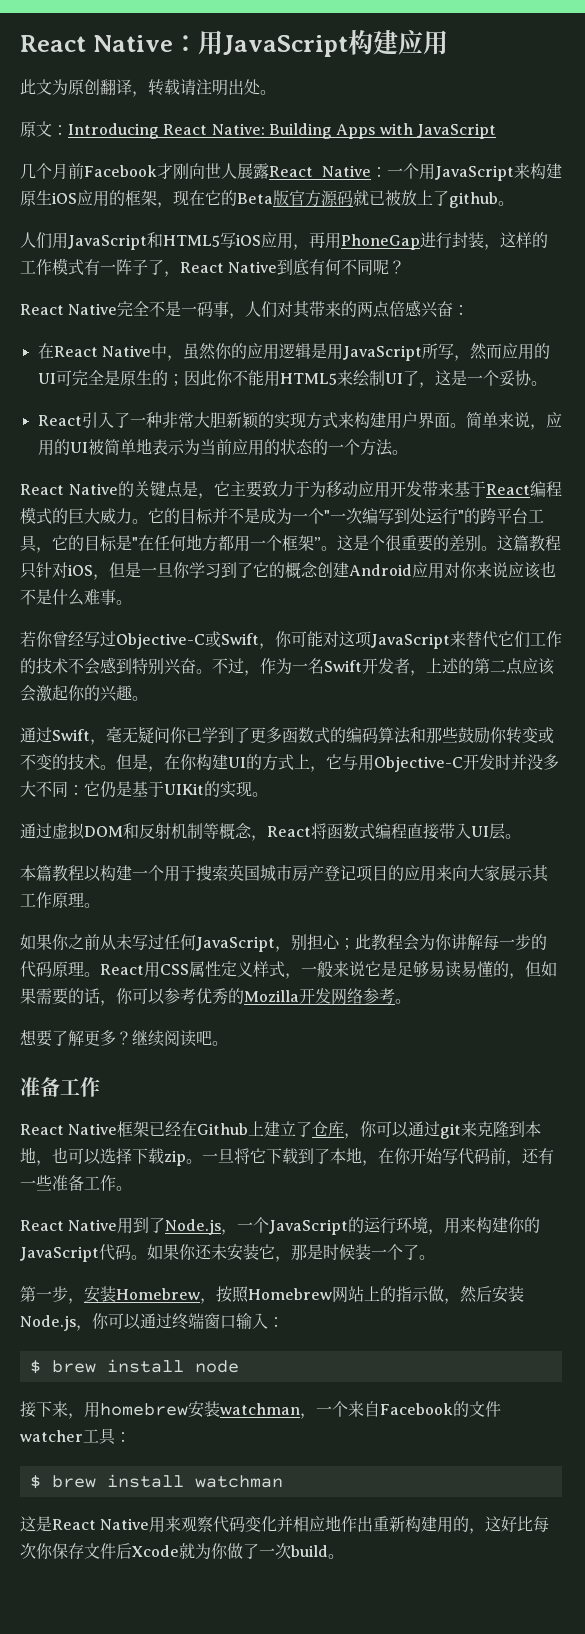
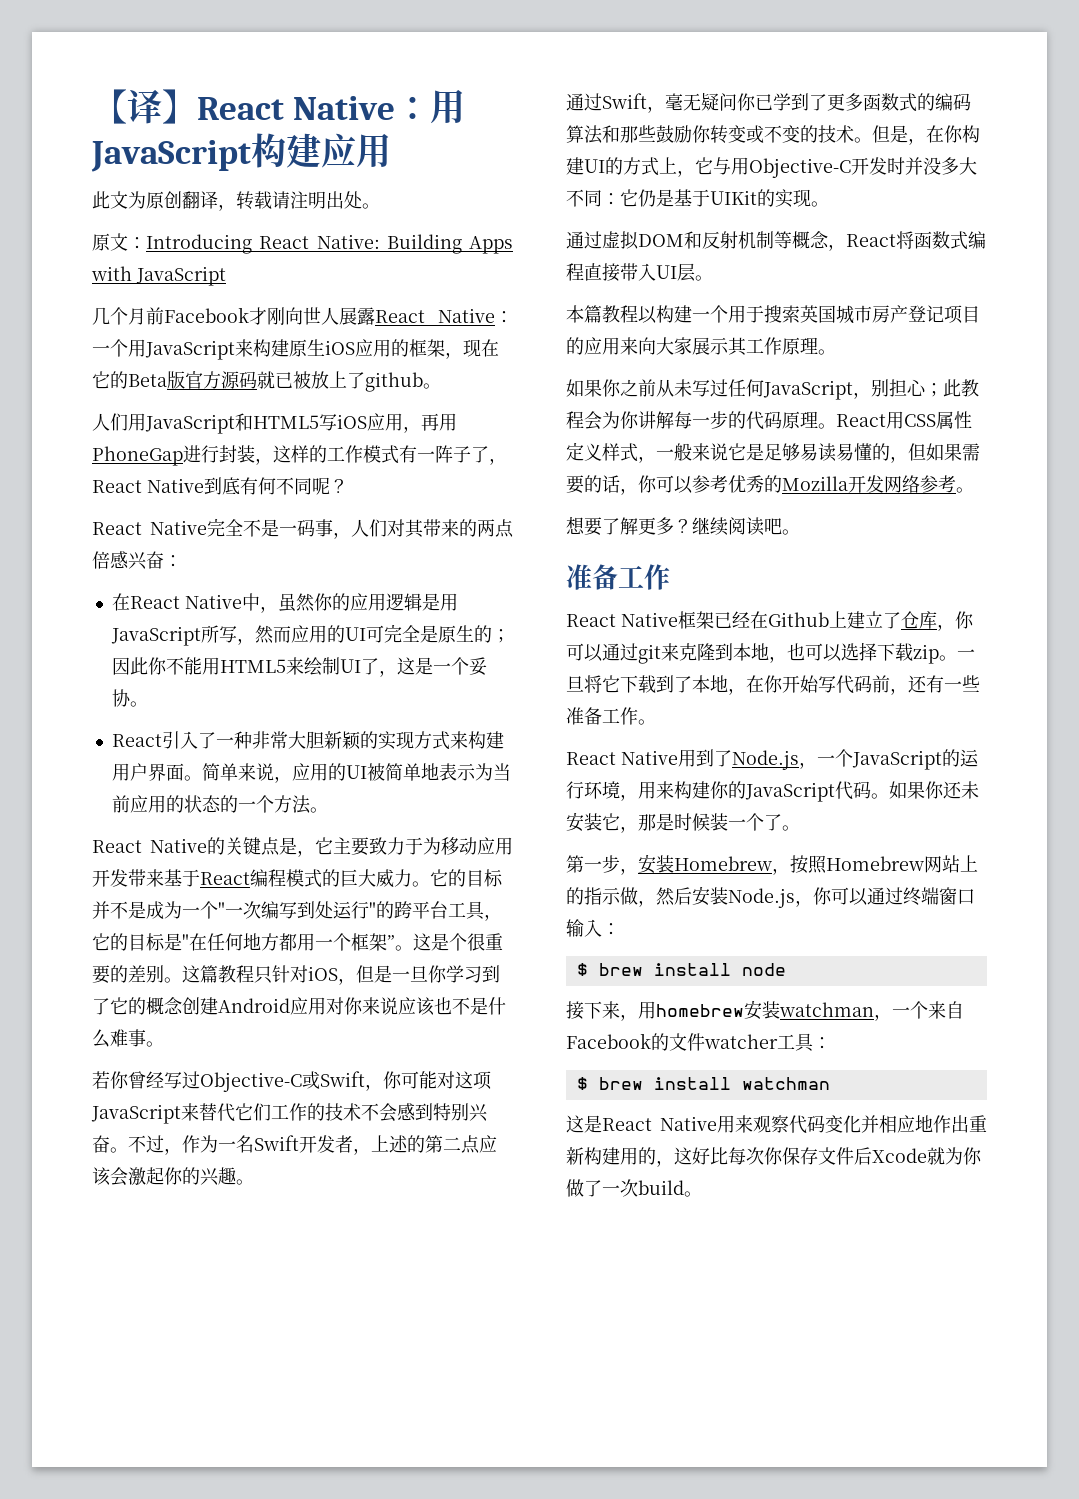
- React Native：用JavaScript构建应用
+ 【译】React Native：用JavaScript构建应用

